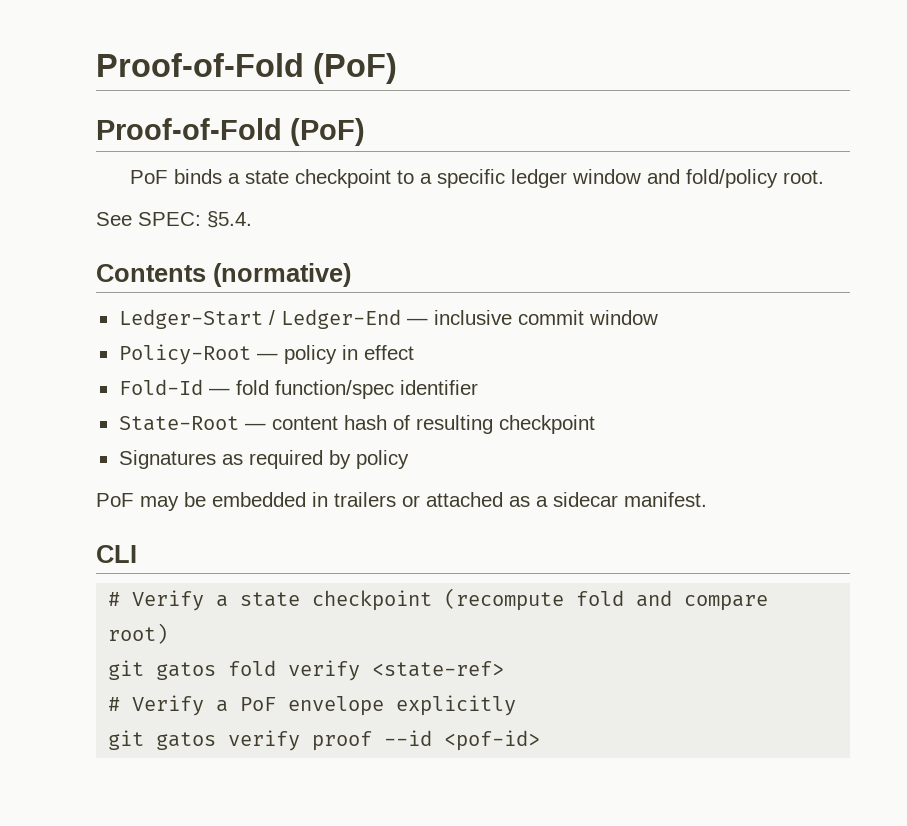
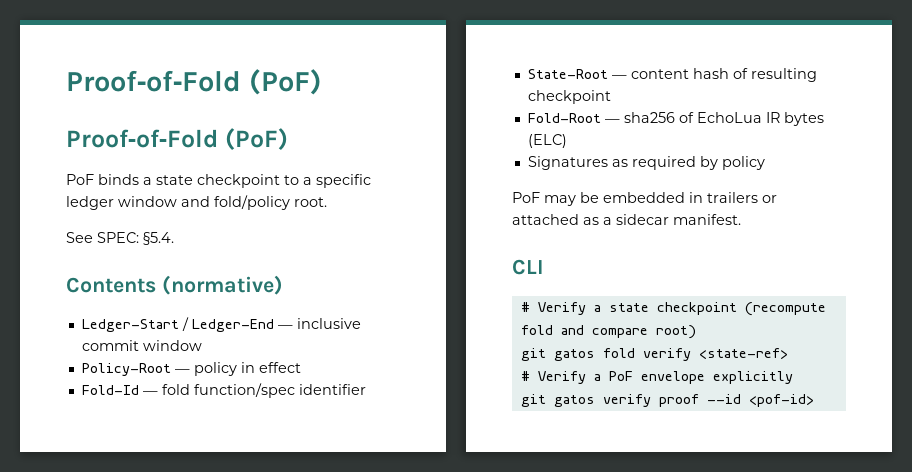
+ Fold-Root — sha256 of EchoLua IR bytes (ELC)

